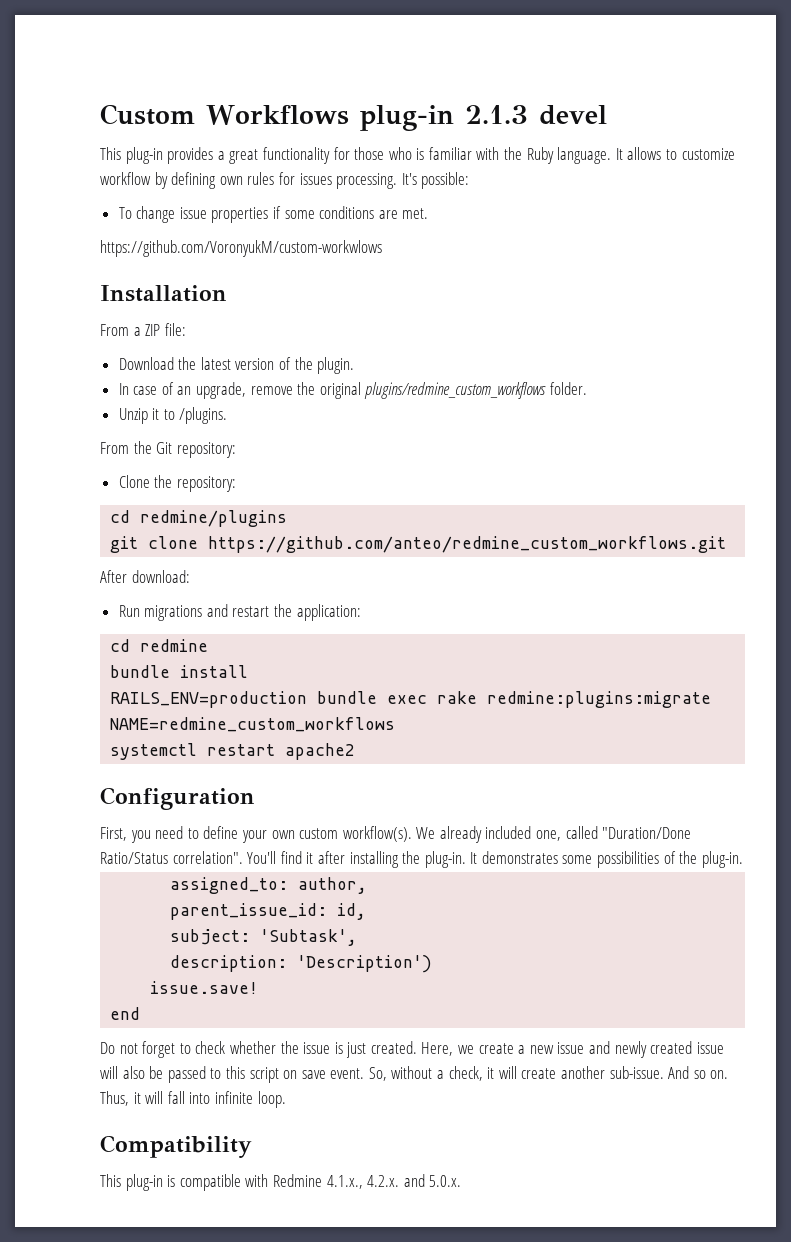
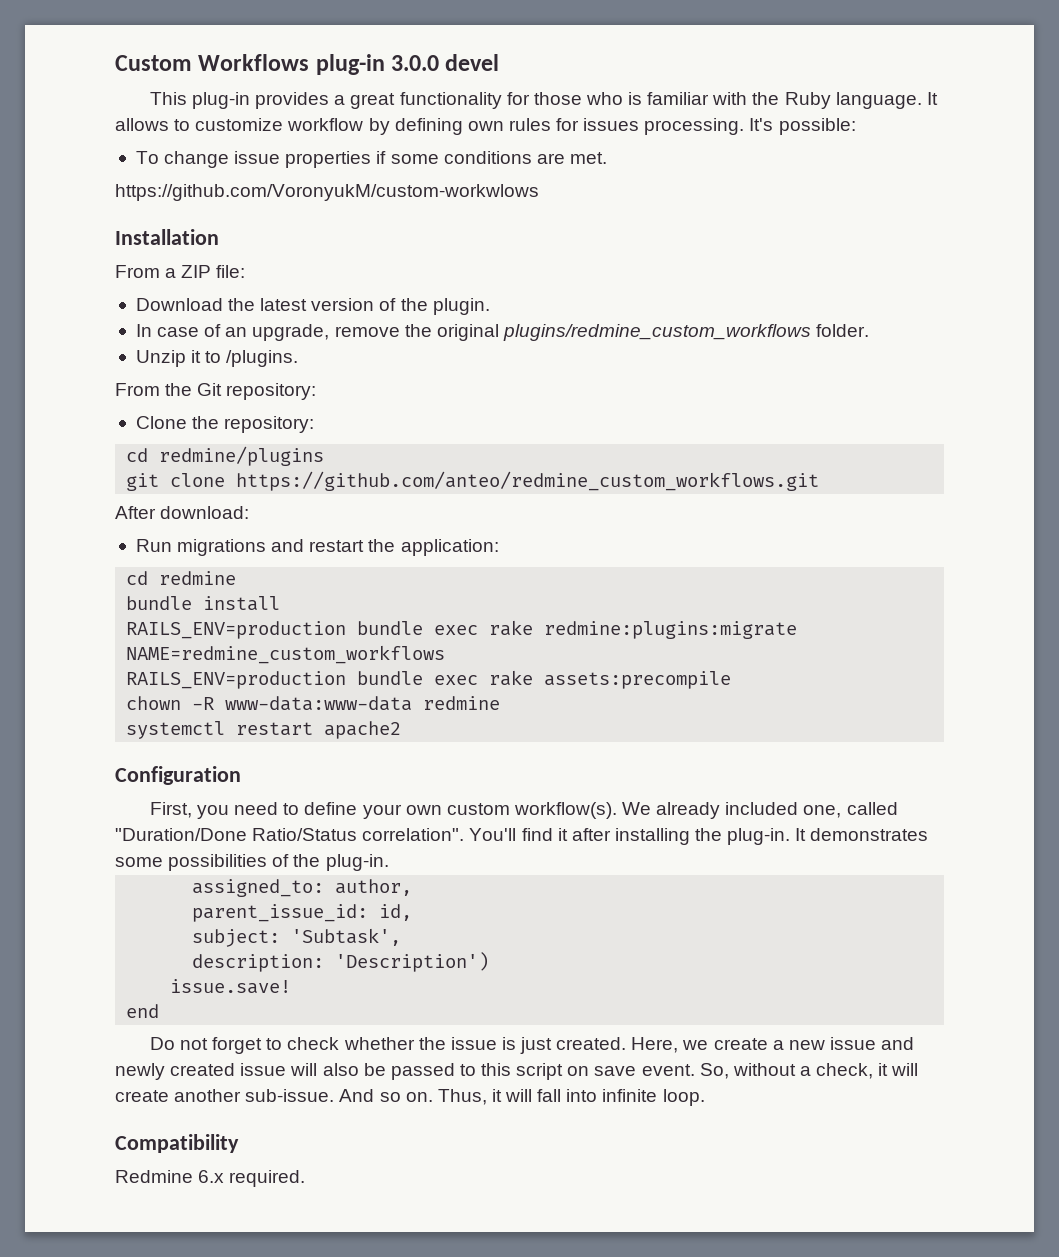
- Custom Workflows plug-in 2.1.3 devel
+ Custom Workflows plug-in 3.0.0 devel
+ RAILS_ENV=production bundle exec rake assets:precompile
+ chown -R www-data:www-data redmine
- This plug-in is compatible with Redmine 4.1.x., 4.2.x. and 5.0.x.
+ Redmine 6.x required.

